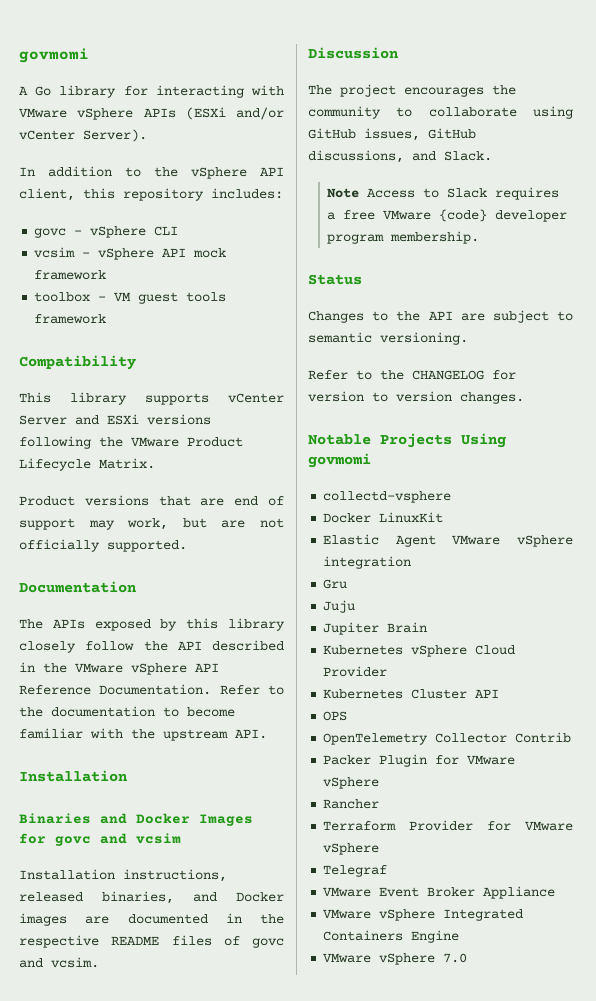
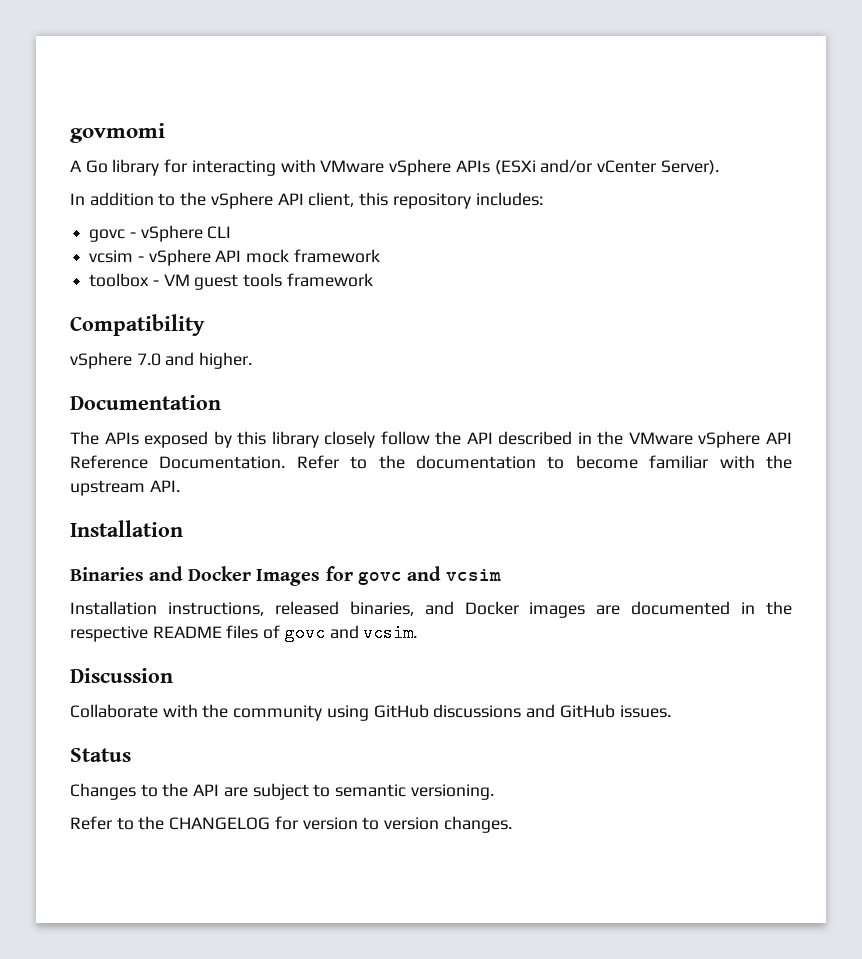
- This library supports vCenter Server and ESXi versions following the VMware Product Lifecycle Matrix.
- Product versions that are end of support may work, but are not officially supported.
+ vSphere 7.0 and higher.
- The project encourages the community to collaborate using GitHub issues, GitHub discussions, and Slack.
- Note Access to Slack requires a free VMware {code} developer program membership.
+ Collaborate with the community using GitHub discussions and GitHub issues.
- Notable Projects Using govmomi
- collectd-vsphere
- Docker LinuxKit
- Elastic Agent VMware vSphere integration
- Gru
- Juju
- Jupiter Brain
- Kubernetes vSphere Cloud Provider
- Kubernetes Cluster API
- OPS
- OpenTelemetry Collector Contrib
- Packer Plugin for VMware vSphere
- Rancher
- Terraform Provider for VMware vSphere
- Telegraf
- VMware Event Broker Appliance
- VMware vSphere Integrated Containers Engine
- VMware vSphere 7.0

